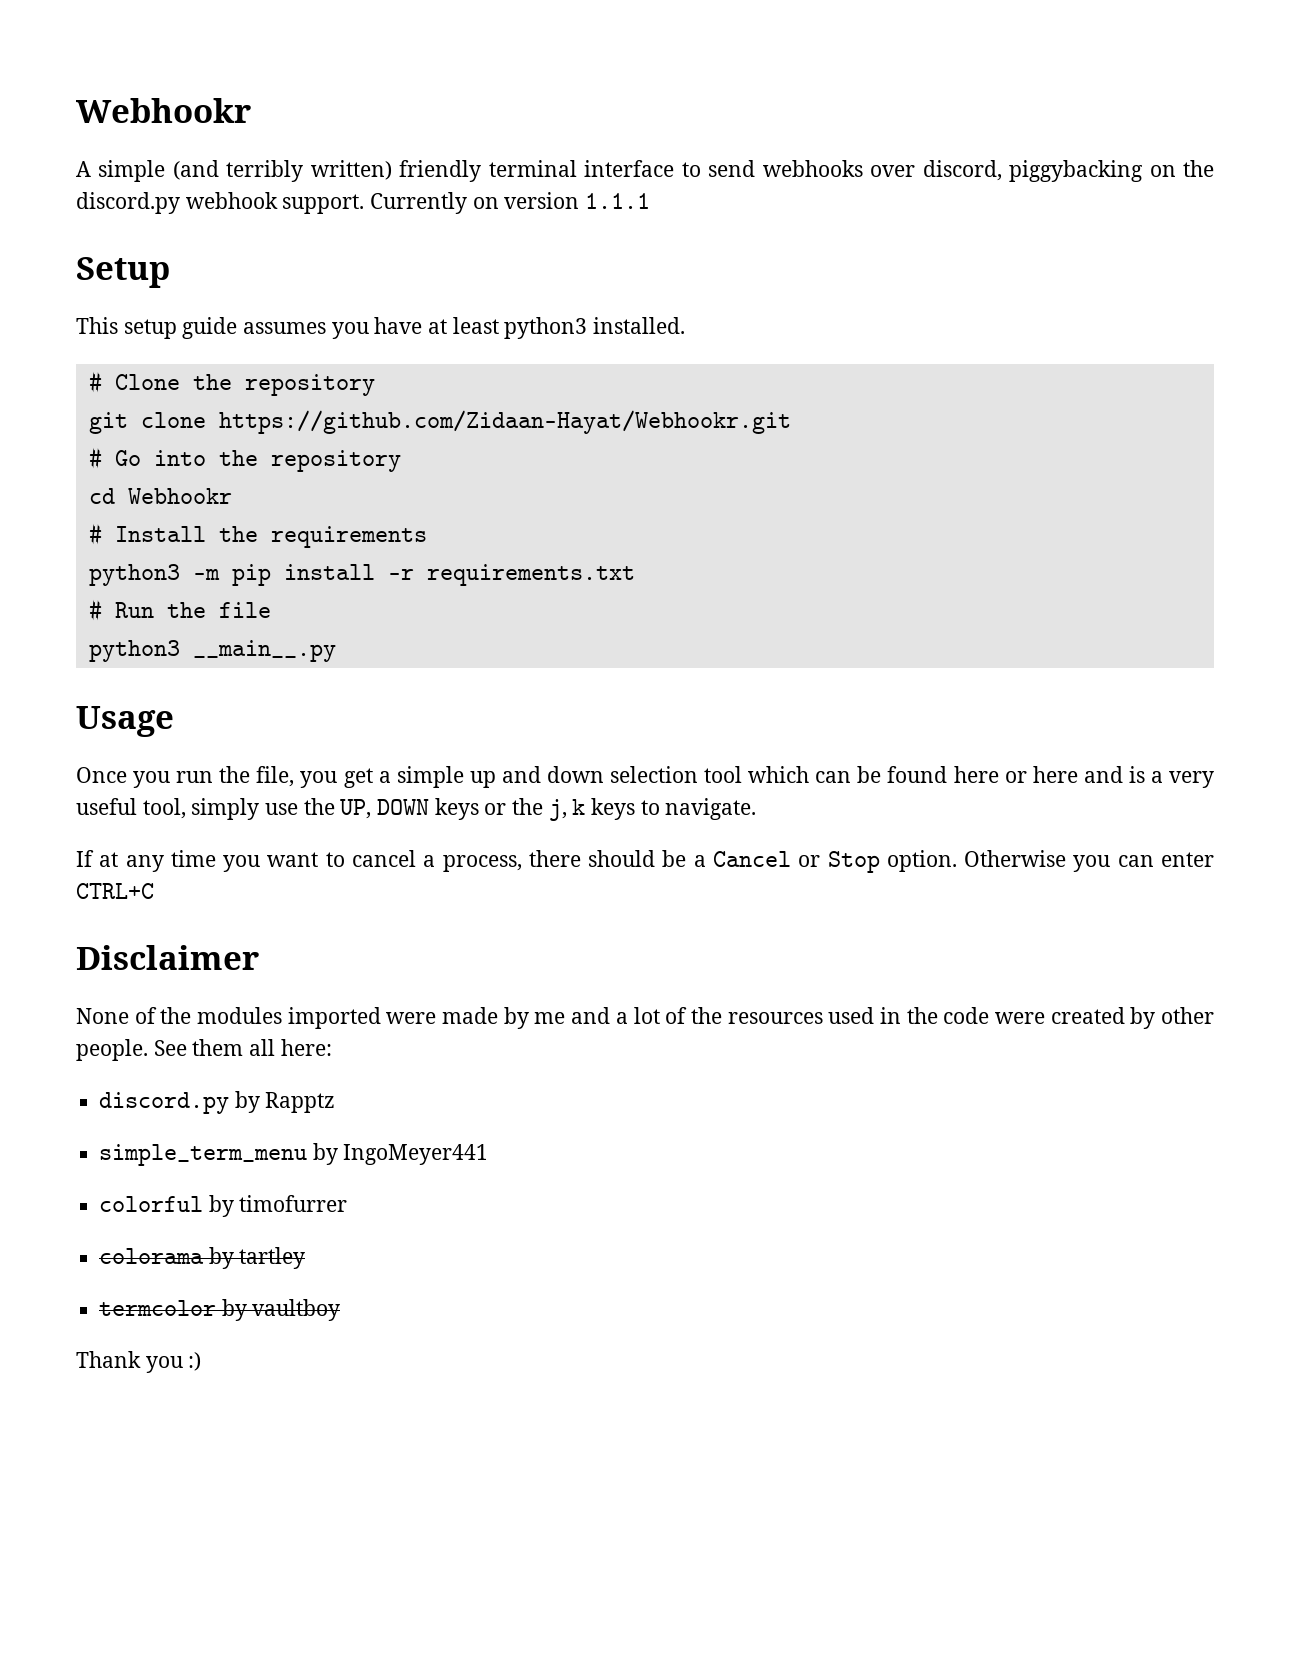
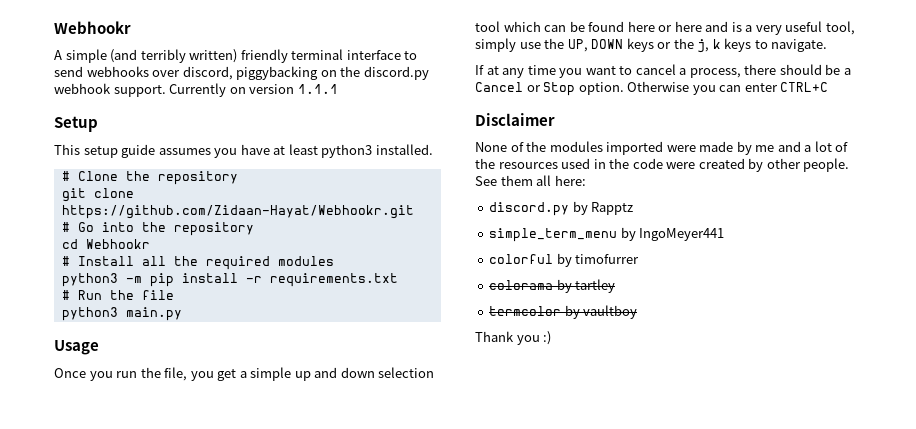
- # Install the requirements
+ # Install all the required modules
- python3 __main__.py
+ python3 main.py

